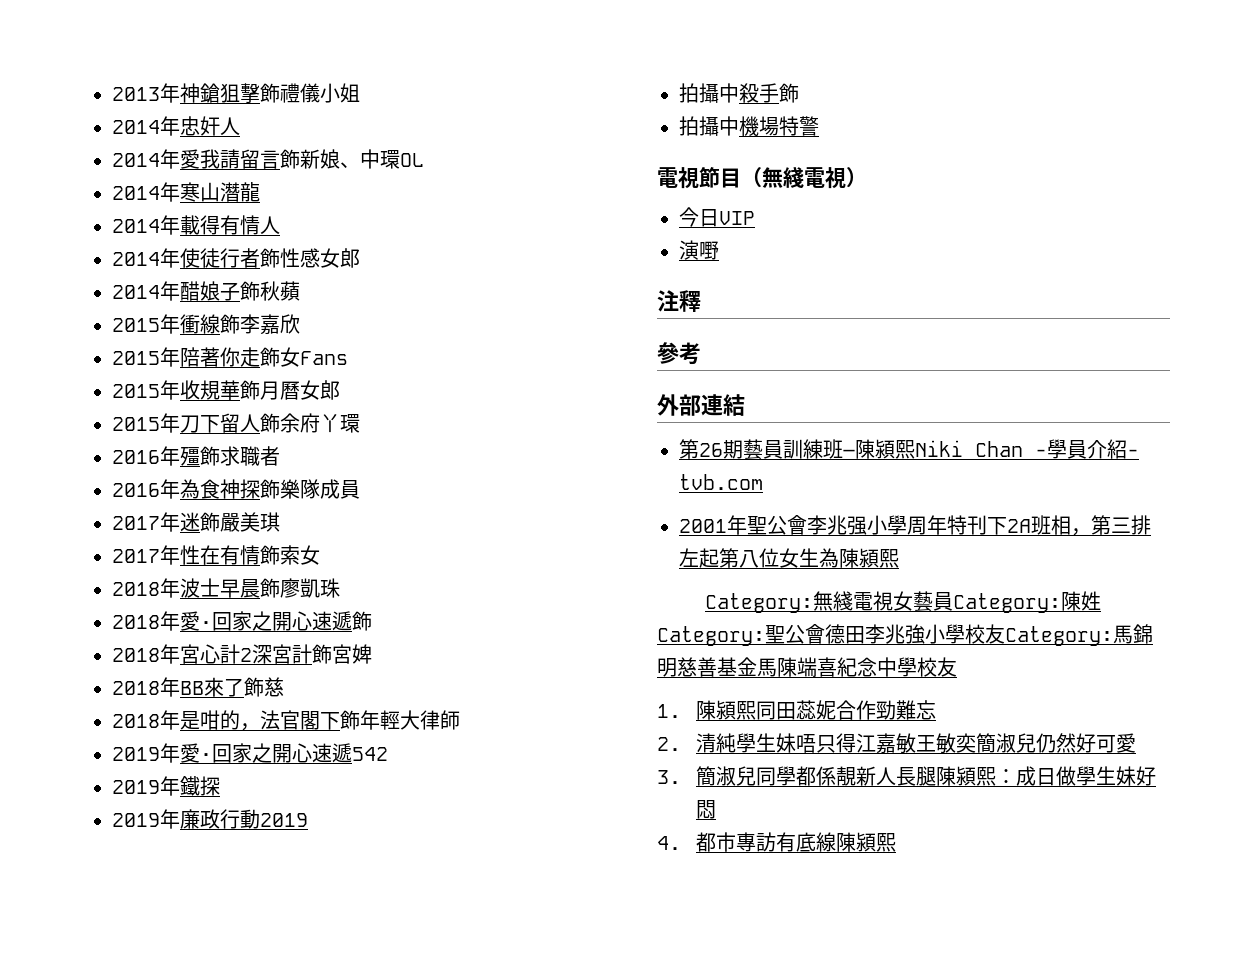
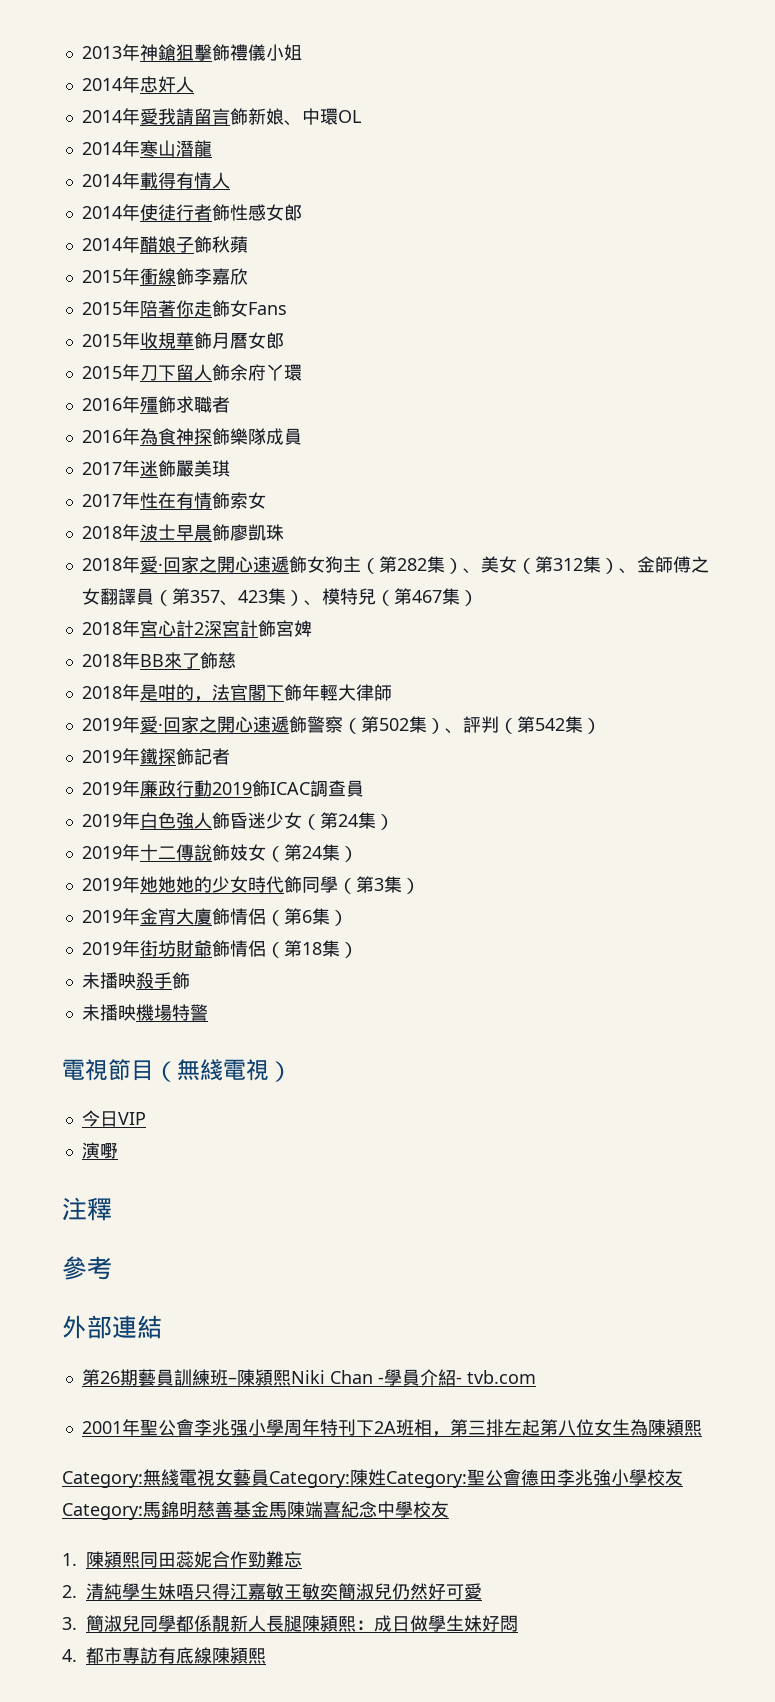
- 2018年愛·回家之開心速遞飾
+ 2018年愛·回家之開心速遞飾女狗主（第282集）、美女（第312集）、金師傅之女翻譯員（第357、423集）、模特兒（第467集）
- 2019年愛·回家之開心速遞542
+ 2019年愛·回家之開心速遞飾警察（第502集）、評判（第542集）
- 2019年鐵探
+ 2019年鐵探飾記者
- 2019年廉政行動2019
- 拍攝中殺手飾
+ 2019年廉政行動2019飾ICAC調查員
+ 2019年白色強人飾昏迷少女（第24集）
+ 2019年十二傳說飾妓女（第24集）
+ 2019年她她她的少女時代飾同學（第3集）
+ 2019年金宵大廈飾情侶（第6集）
+ 2019年街坊財爺飾情侶（第18集）
+ 未播映殺手飾
- 拍攝中機場特警
+ 未播映機場特警

